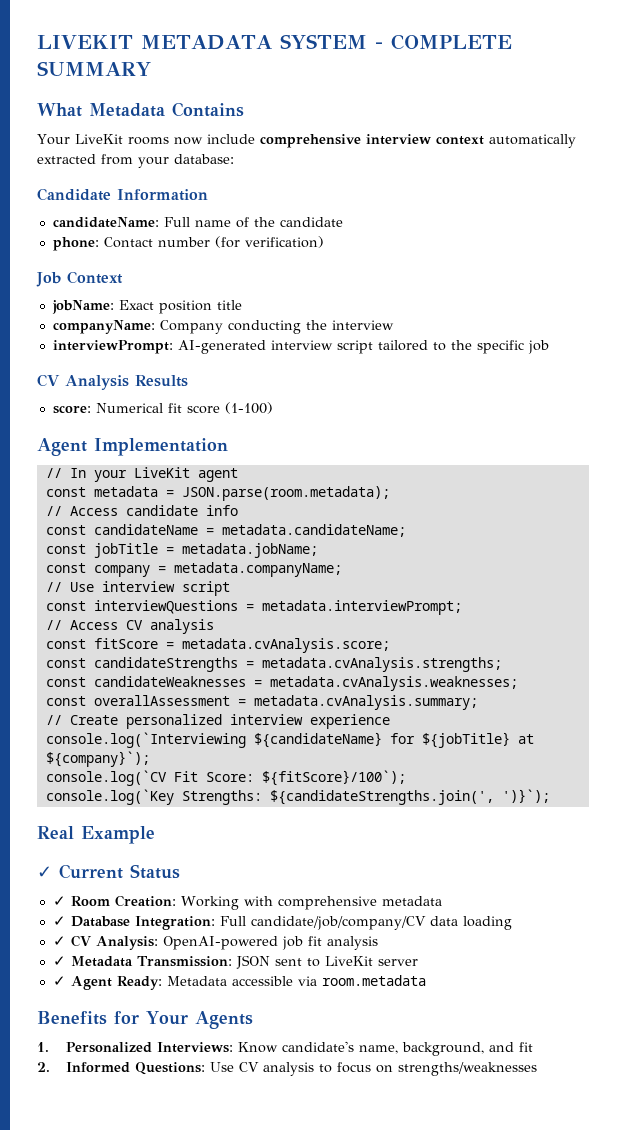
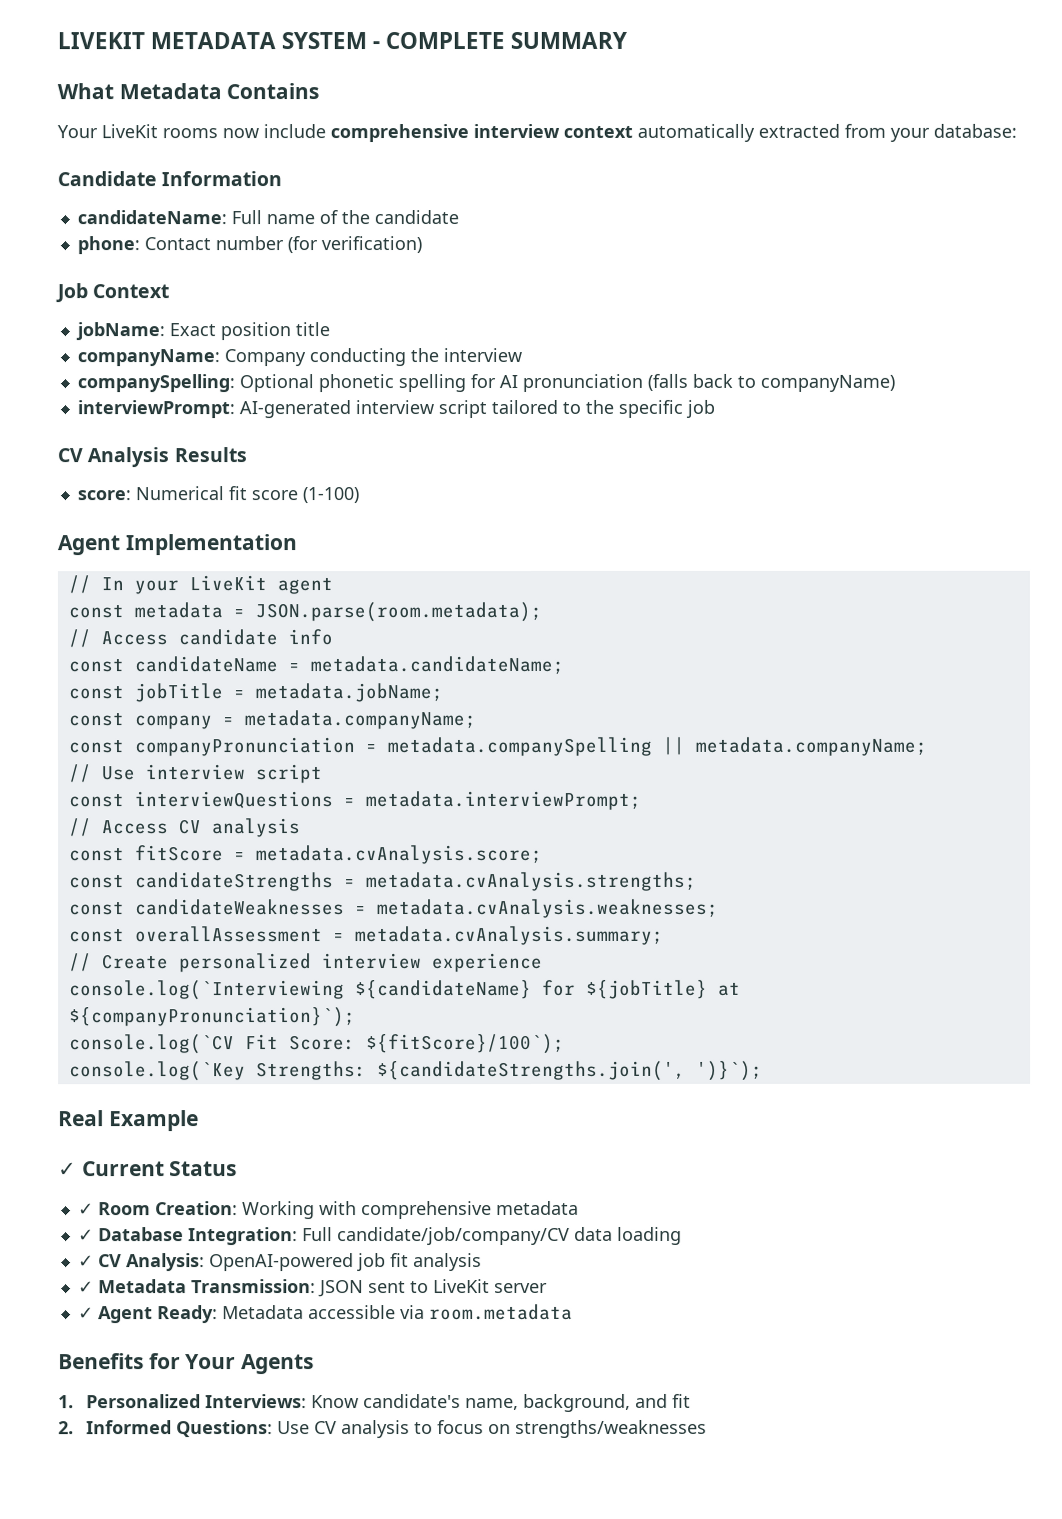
+ companySpelling: Optional phonetic spelling for AI pronunciation (falls back to companyName)
+ const companyPronunciation = metadata.companySpelling || metadata.companyName;
- console.log(`Interviewing ${candidateName} for ${jobTitle} at ${company}`);
+ console.log(`Interviewing ${candidateName} for ${jobTitle} at ${companyPronunciation}`);

